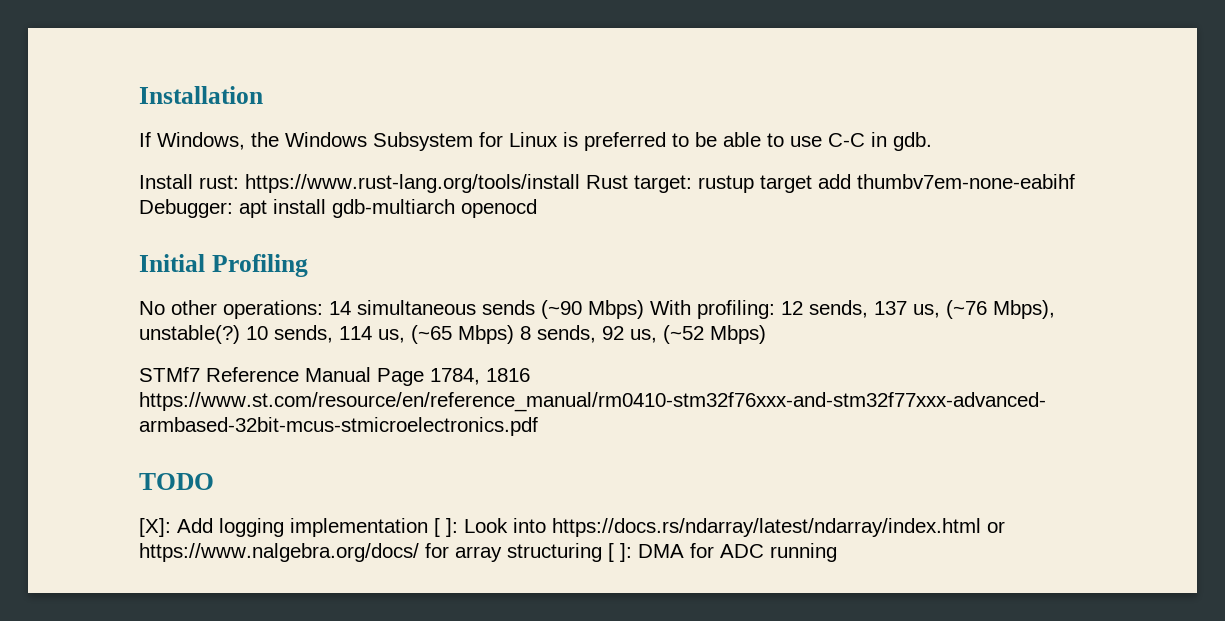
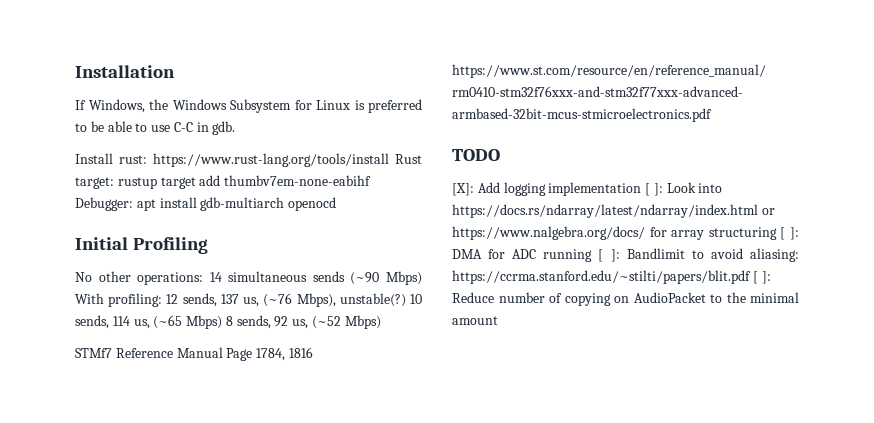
- [X]: Add logging implementation [ ]: Look into https://docs.rs/ndarray/latest/ndarray/index.html or https://www.nalgebra.org/docs/ for array structuring [ ]: DMA for ADC running
+ [X]: Add logging implementation [ ]: Look into https://docs.rs/ndarray/latest/ndarray/index.html or https://www.nalgebra.org/docs/ for array structuring [ ]: DMA for ADC running [ ]: Bandlimit to avoid aliasing: https://ccrma.stanford.edu/~stilti/papers/blit.pdf [ ]: Reduce number of copying on AudioPacket to the minimal amount

